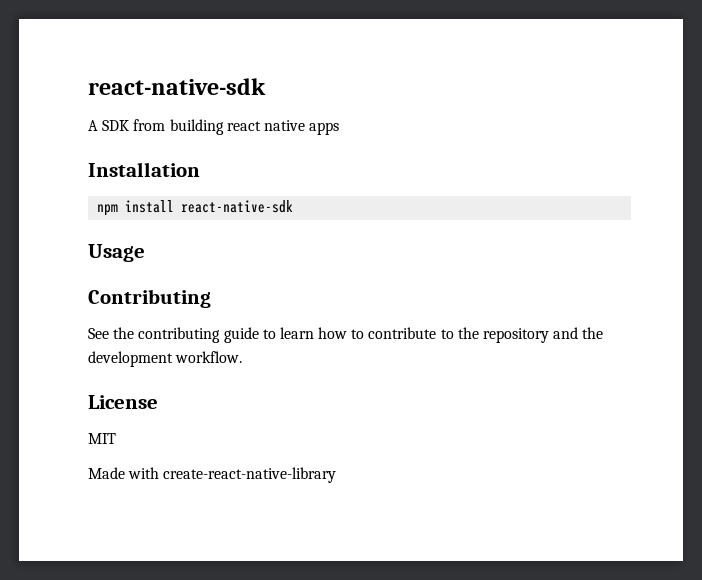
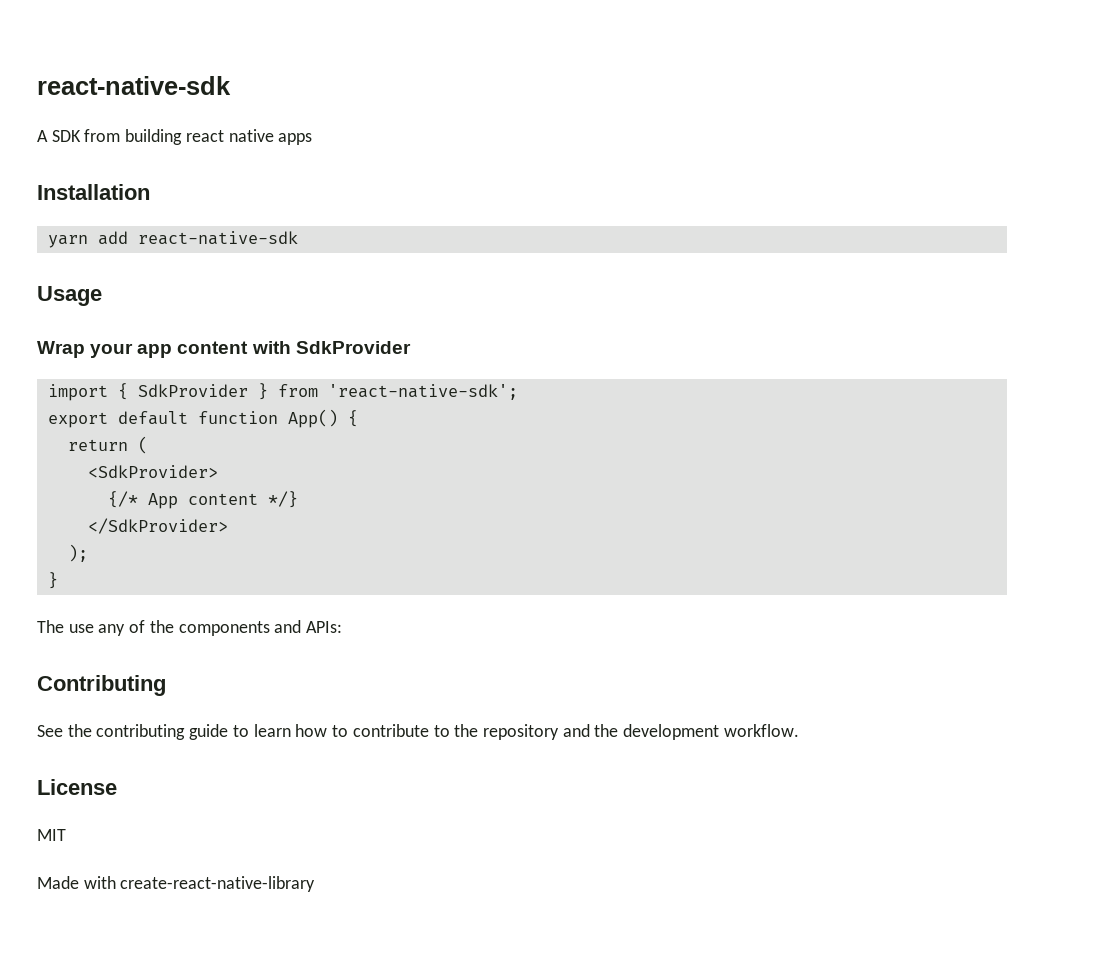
- npm install react-native-sdk
+ yarn add react-native-sdk
+ Wrap your app content with SdkProvider
+ import { SdkProvider } from 'react-native-sdk';
+ export default function App() {
+ return (
+ <SdkProvider>
+ {/* App content */}
+ </SdkProvider>
+ );
+ }
+ The use any of the components and APIs:

